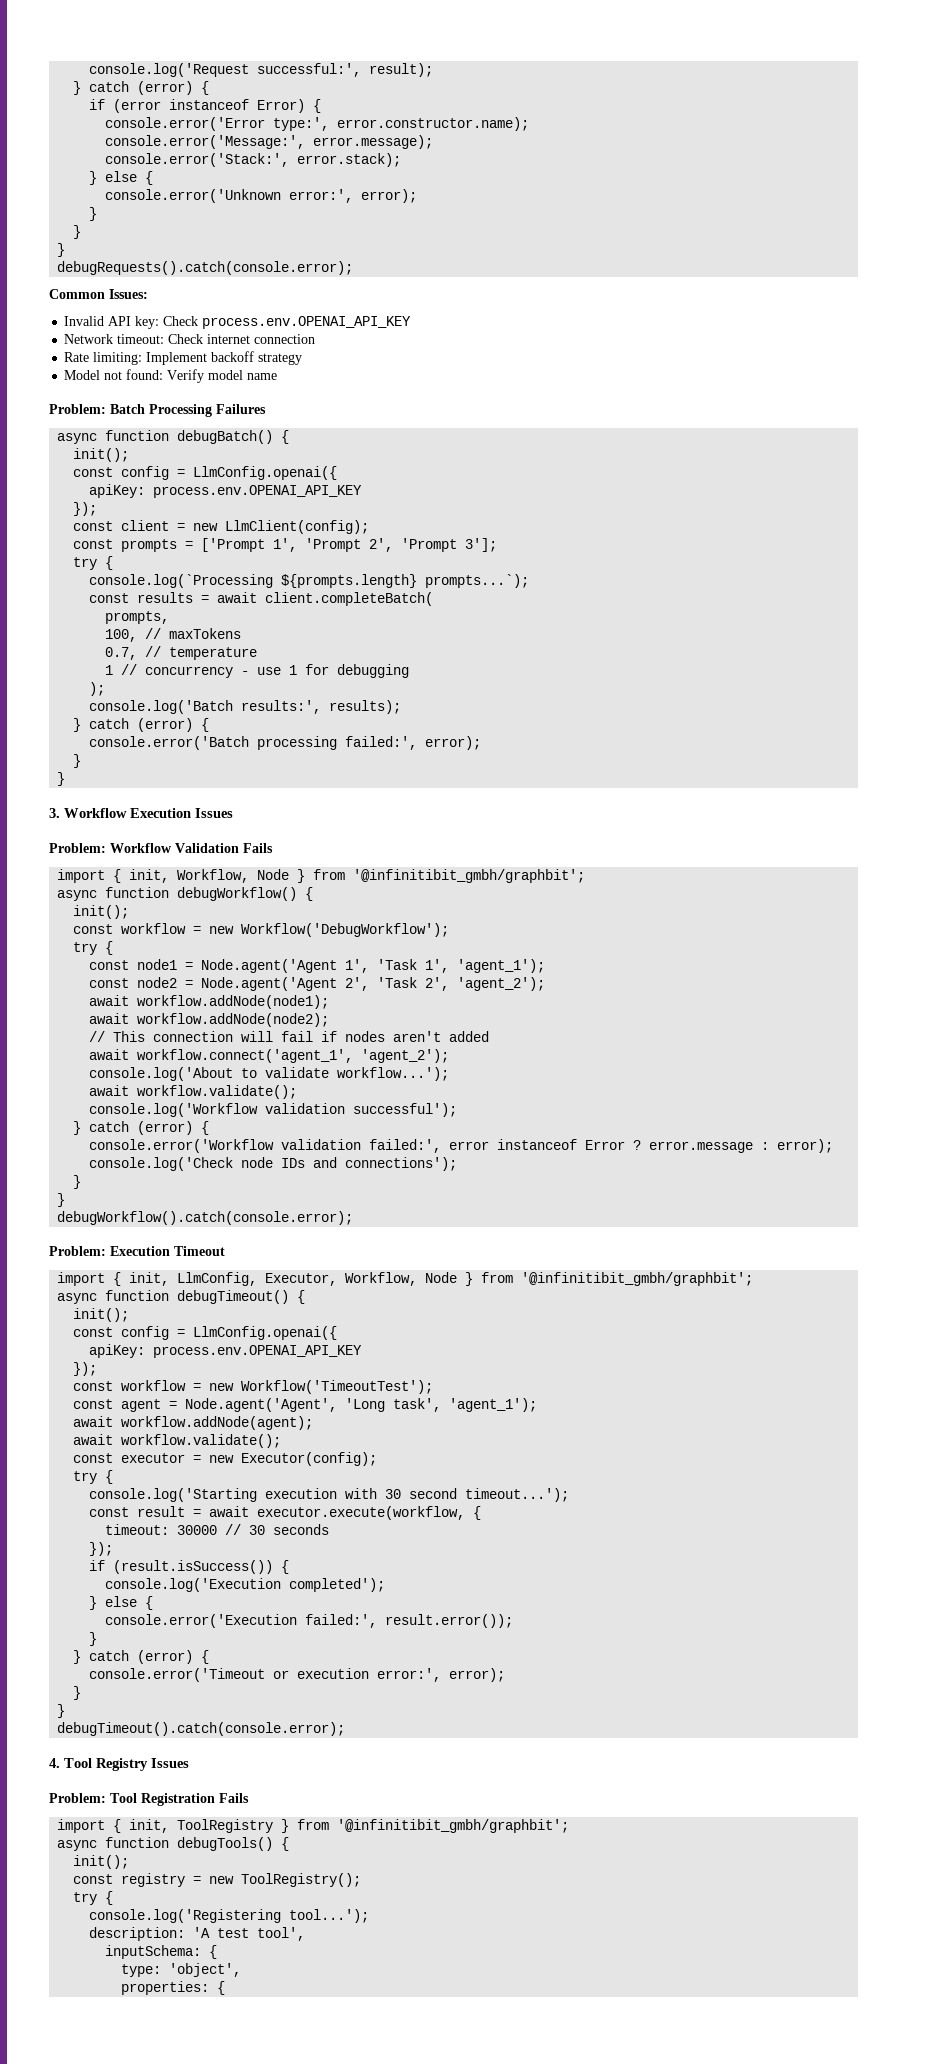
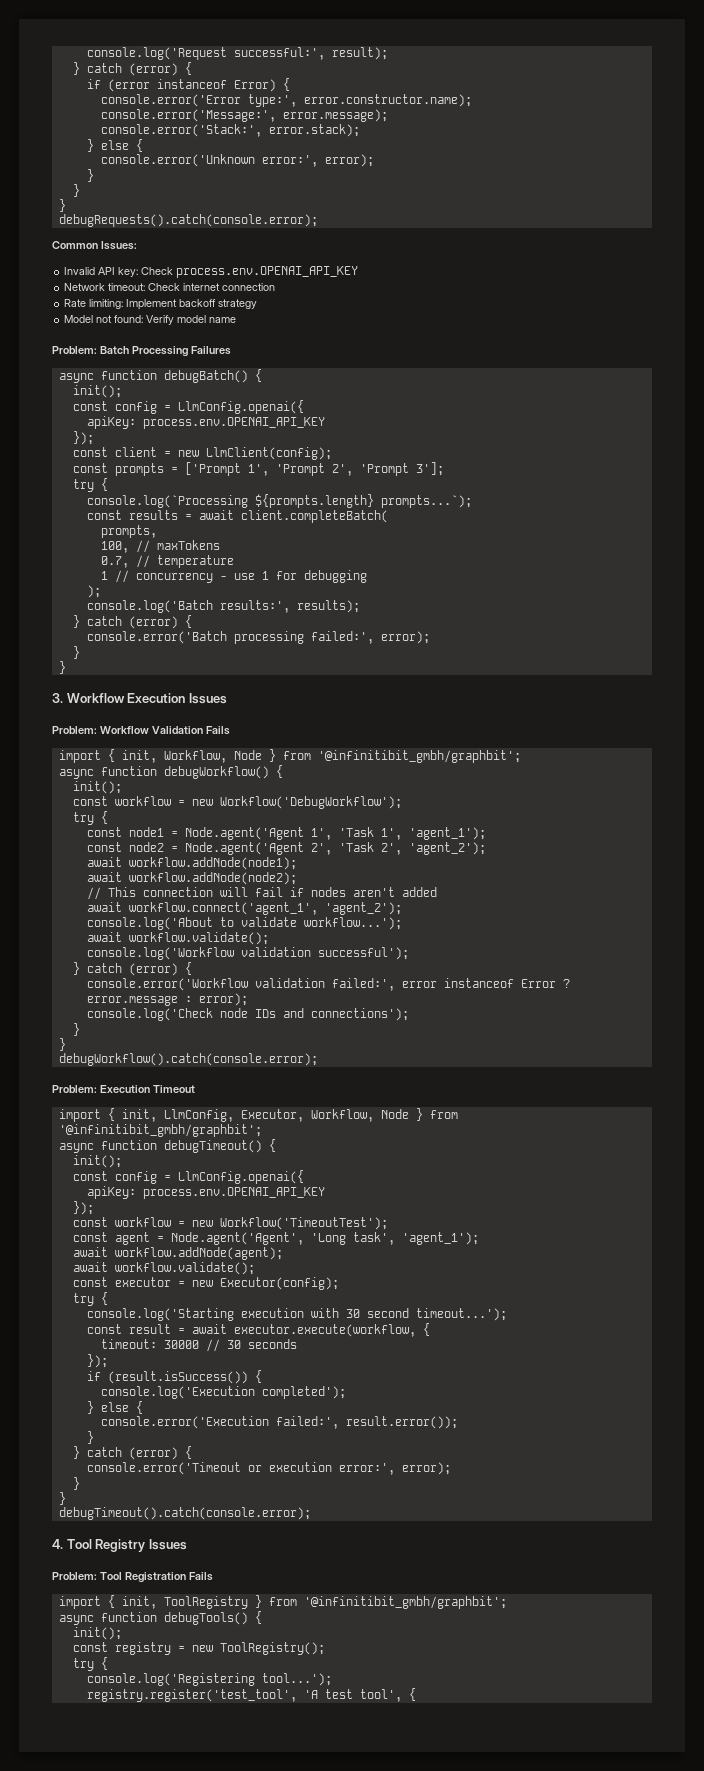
- description: 'A test tool',
- inputSchema: {
- type: 'object',
- properties: {
+ registry.register('test_tool', 'A test tool', {

